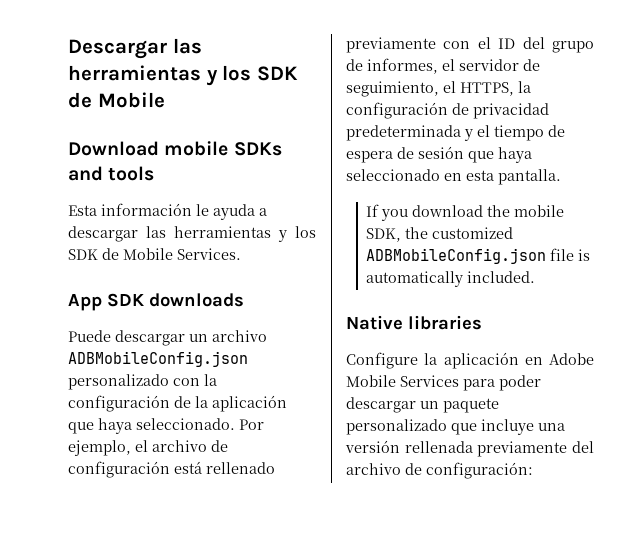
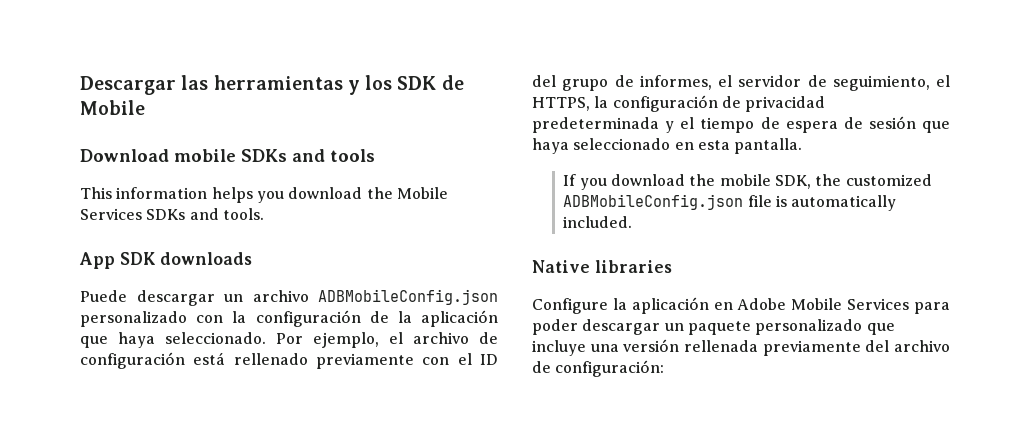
- Esta información le ayuda a descargar las herramientas y los SDK de Mobile Services.
+ This information helps you download the Mobile Services SDKs and tools.

